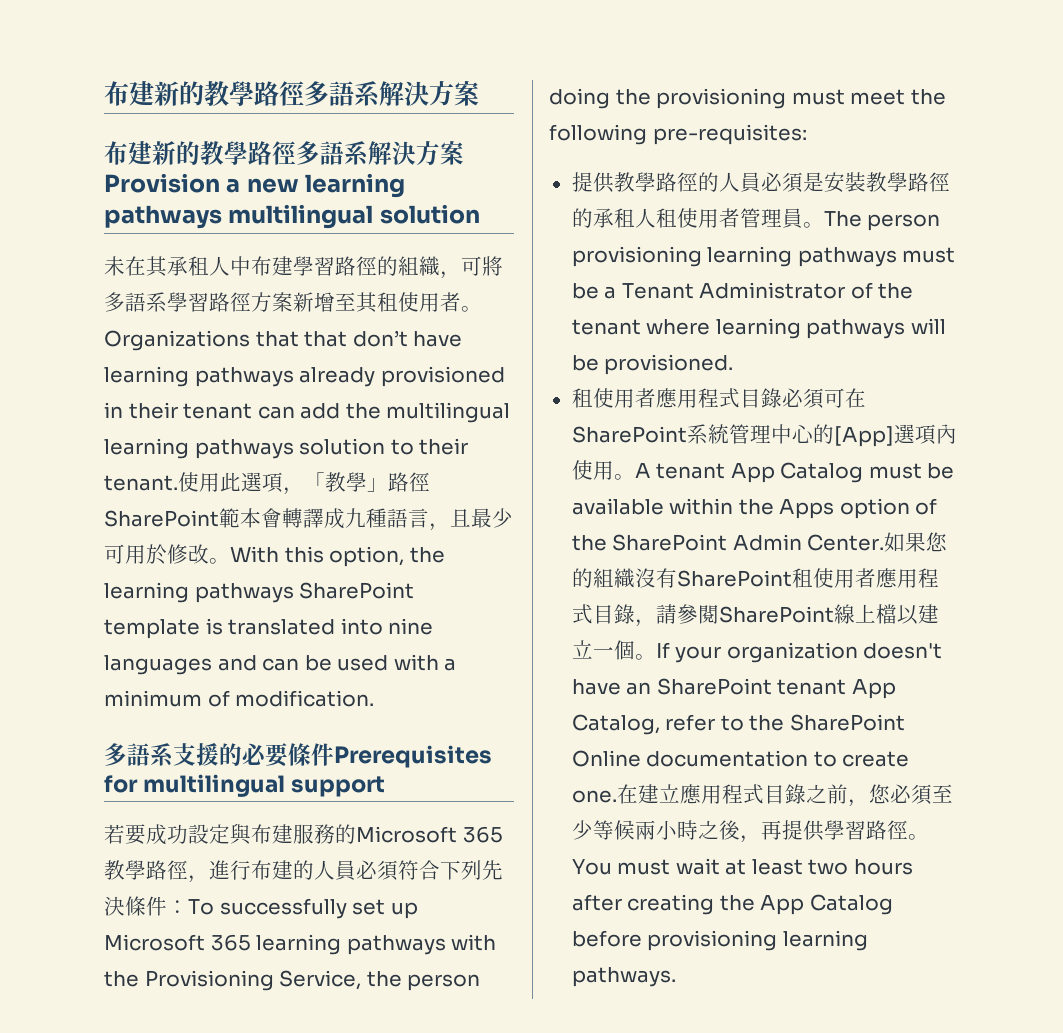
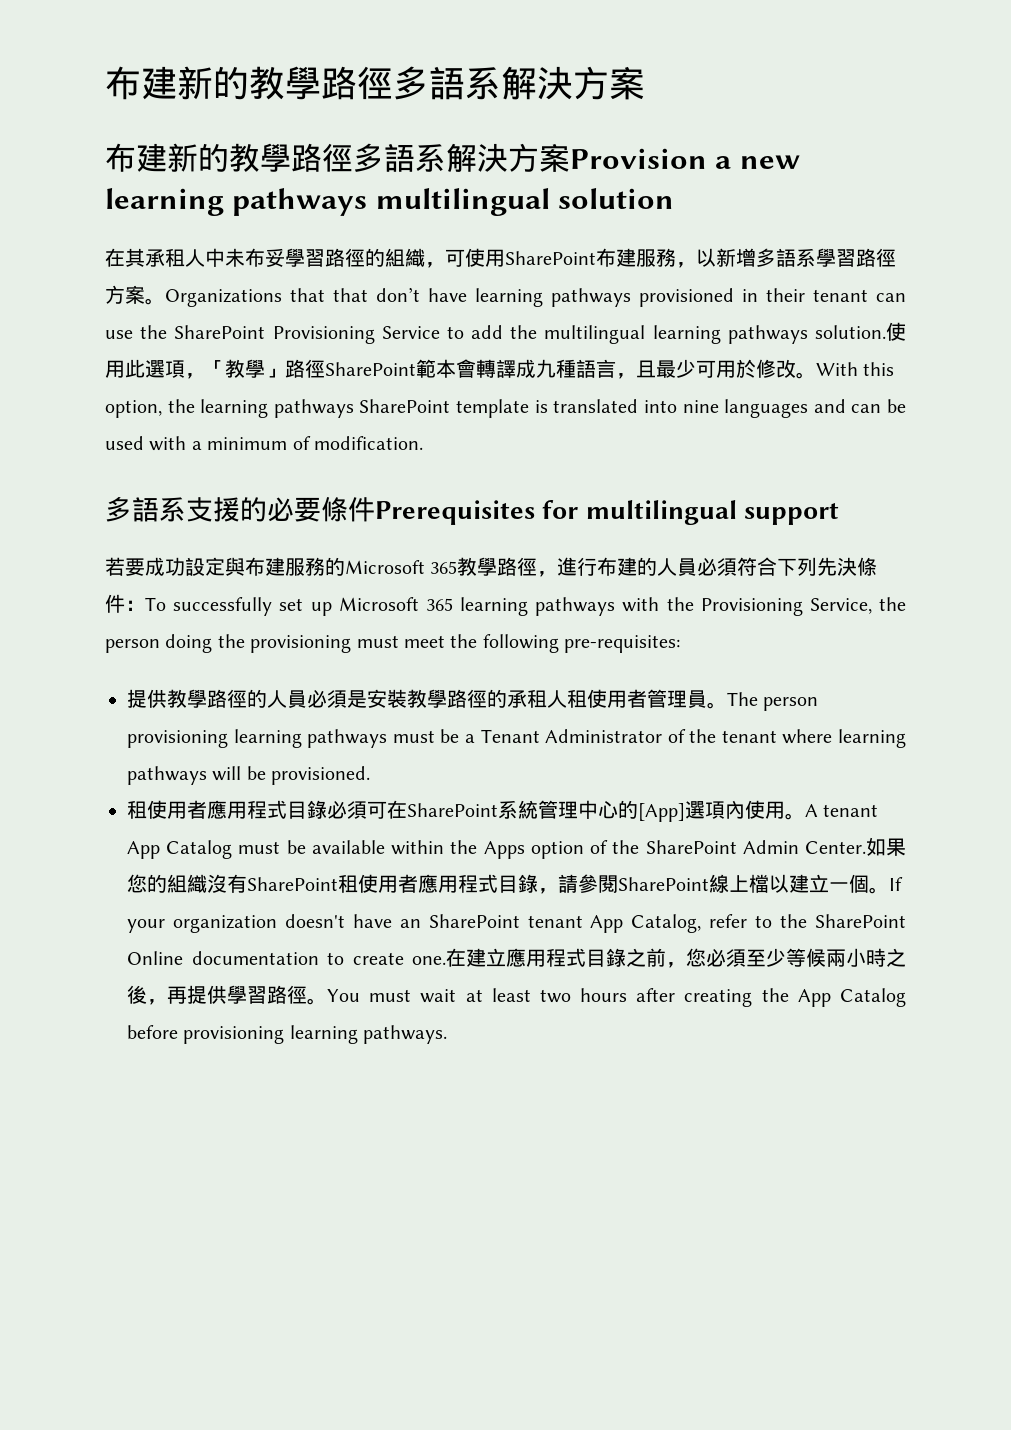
- 未在其承租人中布建學習路徑的組織，可將多語系學習路徑方案新增至其租使用者。
+ 在其承租人中未布妥學習路徑的組織，可使用SharePoint布建服務，以新增多語系學習路徑方案。
- Organizations that that don’t have learning pathways already provisioned in their tenant can add the multilingual learning pathways solution to their tenant.
+ Organizations that that don’t have learning pathways provisioned in their tenant can use the SharePoint Provisioning Service to add the multilingual learning pathways solution.

